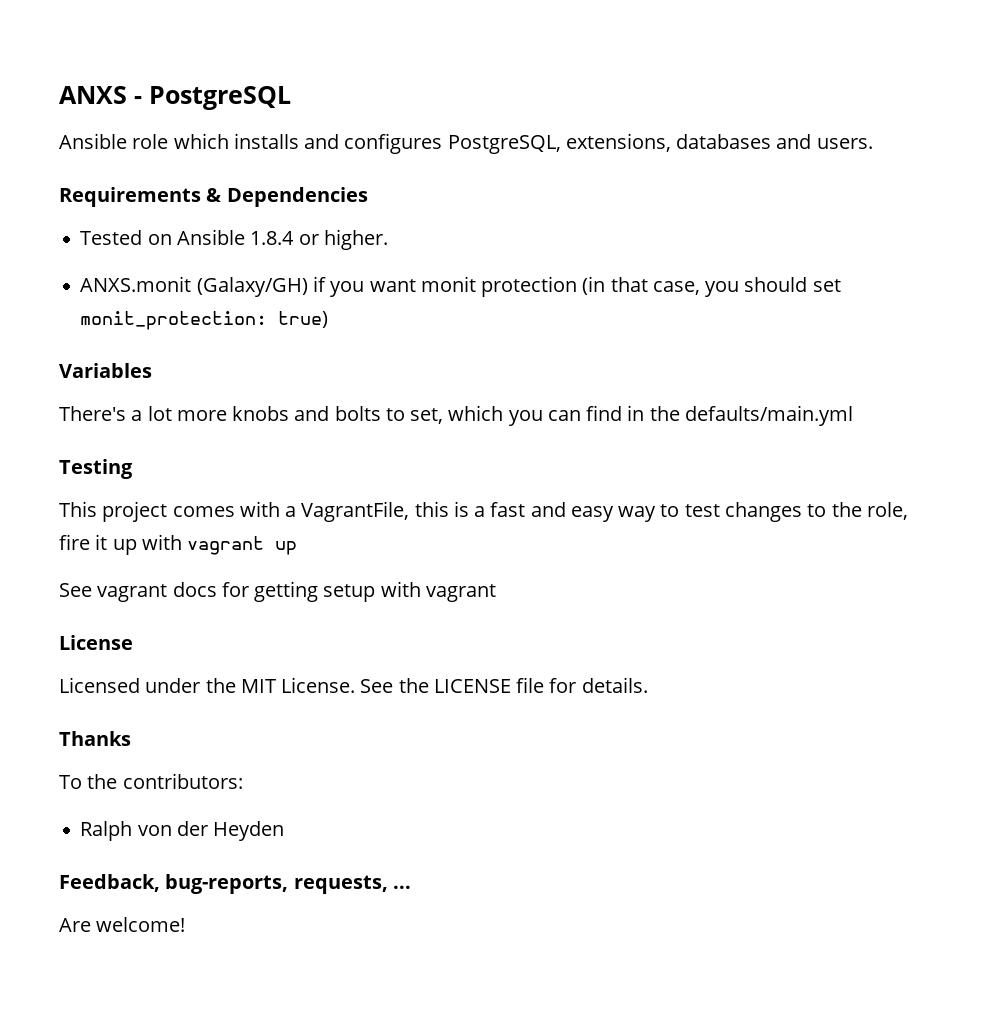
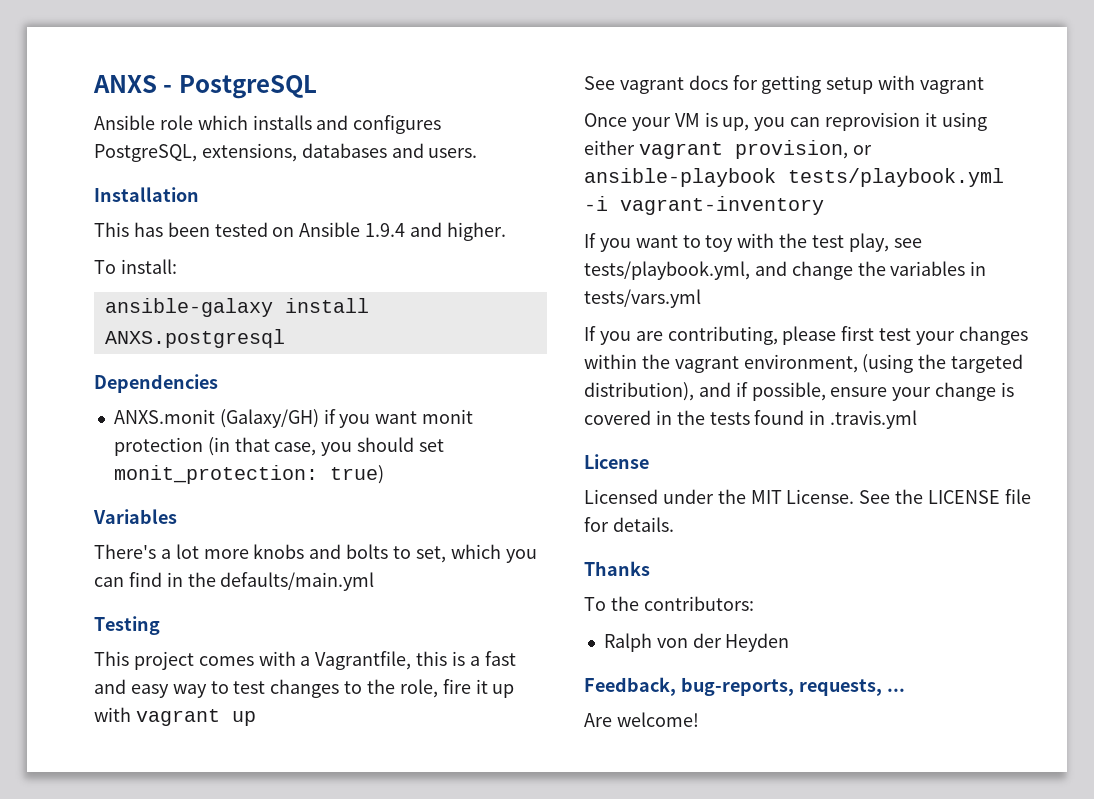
- Requirements & Dependencies
- Tested on Ansible 1.8.4 or higher.
+ Installation
+ This has been tested on Ansible 1.9.4 and higher.
+ To install:
+ ansible-galaxy install ANXS.postgresql
+ Dependencies
- This project comes with a VagrantFile, this is a fast and easy way to test changes to the role, fire it up with vagrant up
+ This project comes with a Vagrantfile, this is a fast and easy way to test changes to the role, fire it up with vagrant up
+ Once your VM is up, you can reprovision it using either vagrant provision, or ansible-playbook tests/playbook.yml -i vagrant-inventory
+ If you want to toy with the test play, see tests/playbook.yml, and change the variables in tests/vars.yml
+ If you are contributing, please first test your changes within the vagrant environment, (using the targeted distribution), and if possible, ensure your change is covered in the tests found in .travis.yml

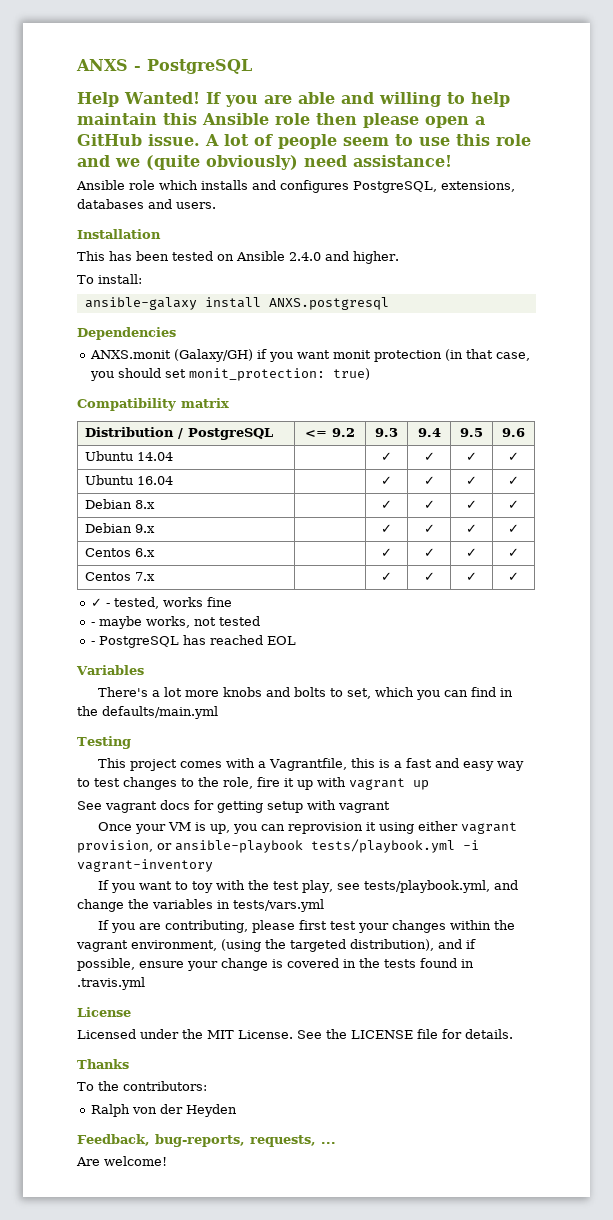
+ Help Wanted! If you are able and willing to help maintain this Ansible role then please open a GitHub issue. A lot of people seem to use this role and we (quite obviously) need assistance!
- This has been tested on Ansible 1.9.4 and higher.
+ This has been tested on Ansible 2.4.0 and higher.
+ Compatibility matrix
+ Distribution / PostgreSQL | <= 9.2 | 9.3 | 9.4 | 9.5 | 9.6
+ Ubuntu 14.04 | | ✓ | ✓ | ✓ | ✓
+ Ubuntu 16.04 | | ✓ | ✓ | ✓ | ✓
+ Debian 8.x | | ✓ | ✓ | ✓ | ✓
+ Debian 9.x | | ✓ | ✓ | ✓ | ✓
+ Centos 6.x | | ✓ | ✓ | ✓ | ✓
+ Centos 7.x | | ✓ | ✓ | ✓ | ✓
+ ✓ - tested, works fine
+ - maybe works, not tested
+ - PostgreSQL has reached EOL

